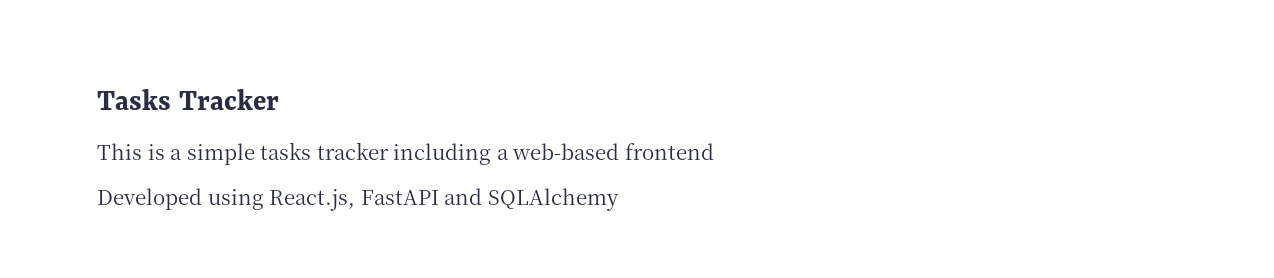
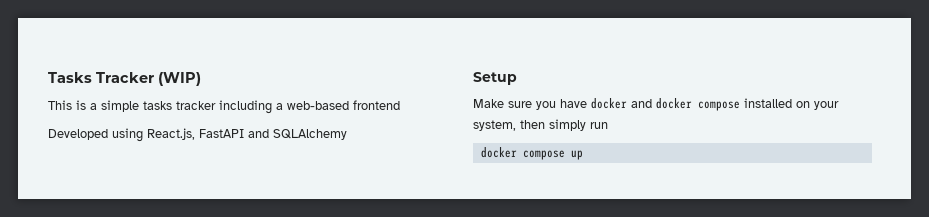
- Tasks Tracker
+ Tasks Tracker (WIP)
+ Setup
+ Make sure you have docker and docker compose installed on your system, then simply run
+ docker compose up

